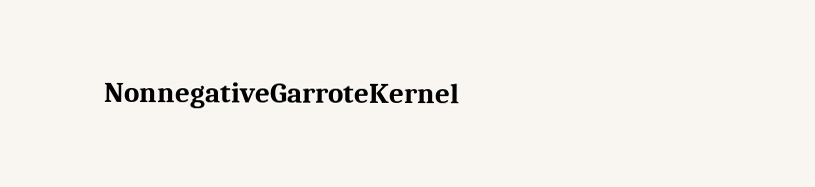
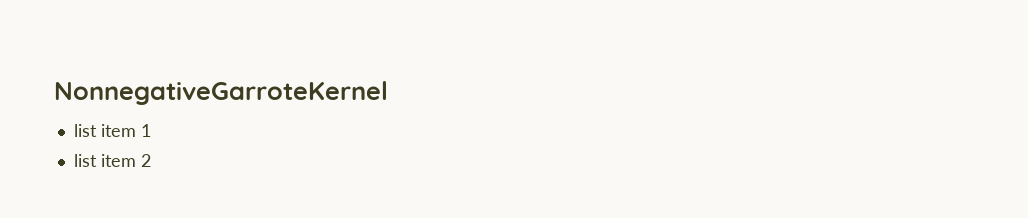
+ list item 1
+ list item 2

